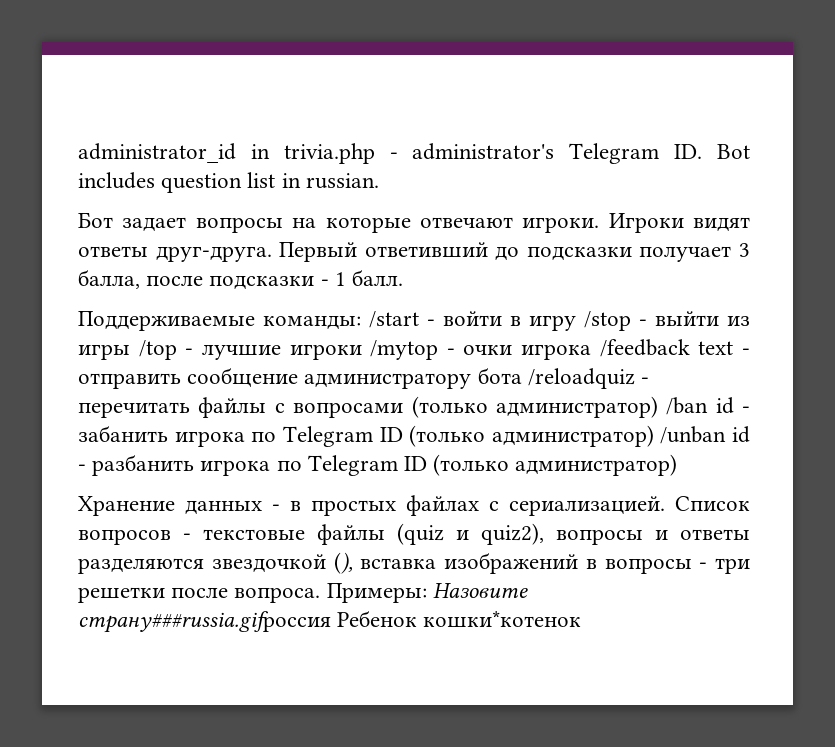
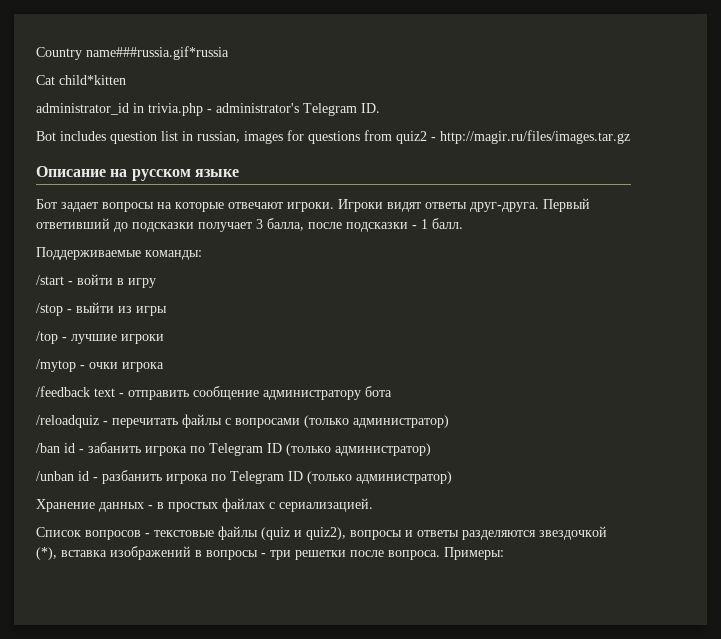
+ Country name###russia.gif*russia
+ Cat child*kitten
- administrator_id in trivia.php - administrator's Telegram ID. Bot includes question list in russian.
+ administrator_id in trivia.php - administrator's Telegram ID.
+ Bot includes question list in russian, images for questions from quiz2 - http://magir.ru/files/images.tar.gz
+ Описание на русском языке
- Поддерживаемые команды: /start - войти в игру /stop - выйти из игры /top - лучшие игроки /mytop - очки игрока /feedback text - отправить сообщение администратору бота /reloadquiz - перечитать файлы с вопросами (только администратор) /ban id - забанить игрока по Telegram ID (только администратор) /unban id - разбанить игрока по Telegram ID (только администратор)
+ Поддерживаемые команды:
+ /start - войти в игру
+ /stop - выйти из игры
+ /top - лучшие игроки
+ /mytop - очки игрока
+ /feedback text - отправить сообщение администратору бота
+ /reloadquiz - перечитать файлы с вопросами (только администратор)
+ /ban id - забанить игрока по Telegram ID (только администратор)
+ /unban id - разбанить игрока по Telegram ID (только администратор)
- Хранение данных - в простых файлах с сериализацией. Список вопросов - текстовые файлы (quiz и quiz2), вопросы и ответы разделяются звездочкой (), вставка изображений в вопросы - три решетки после вопроса.
+ Хранение данных - в простых файлах с сериализацией.
+ Список вопросов - текстовые файлы (quiz и quiz2), вопросы и ответы разделяются звездочкой (*), вставка изображений в вопросы - три решетки после вопроса.
- Примеры: Назовите страну###russia.gifроссия Ребенок кошки*котенок
+ Примеры:

